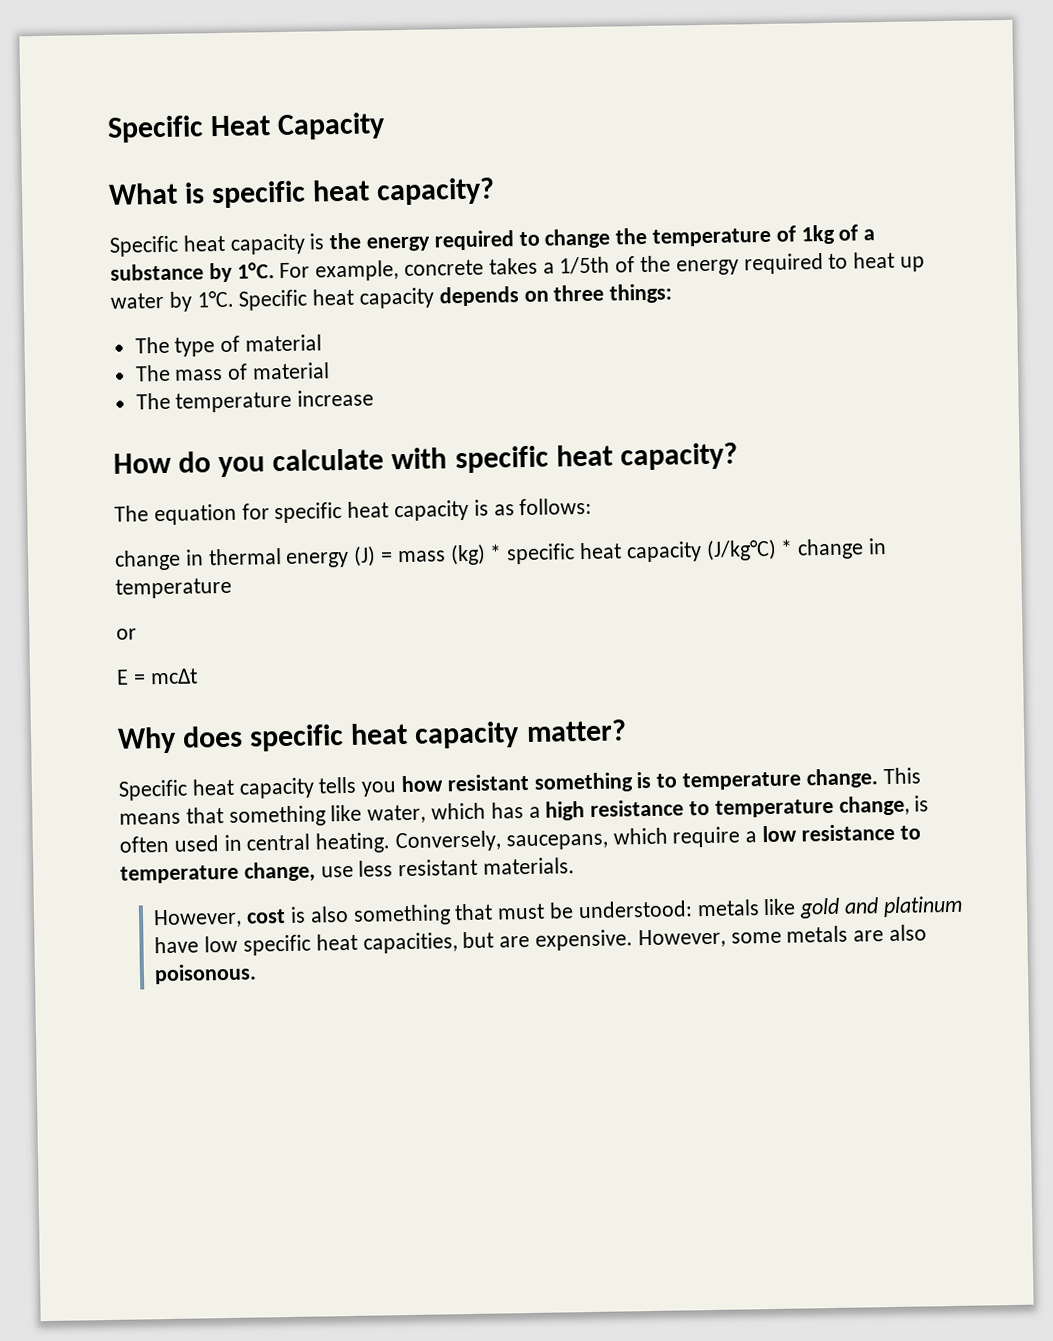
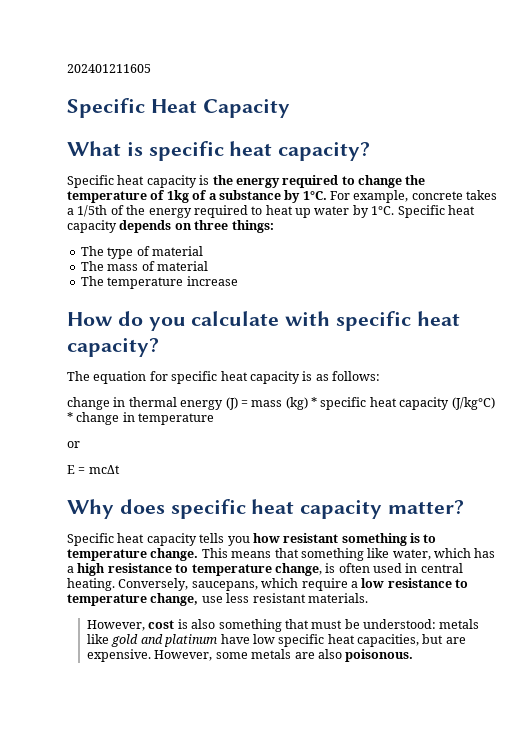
+ 202401211605

